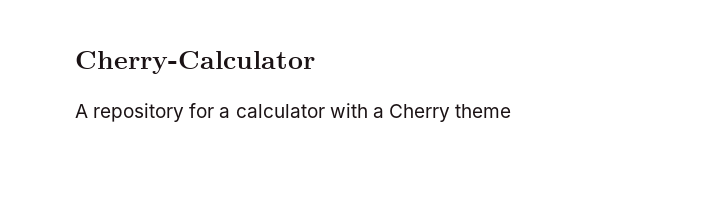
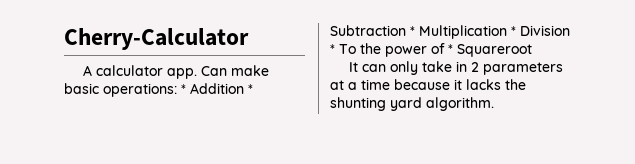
- A repository for a calculator with a Cherry theme
+ A calculator app. Can make basic operations: * Addition * Subtraction * Multiplication * Division * To the power of * Squareroot
+ It can only take in 2 parameters at a time because it lacks the shunting yard algorithm.

